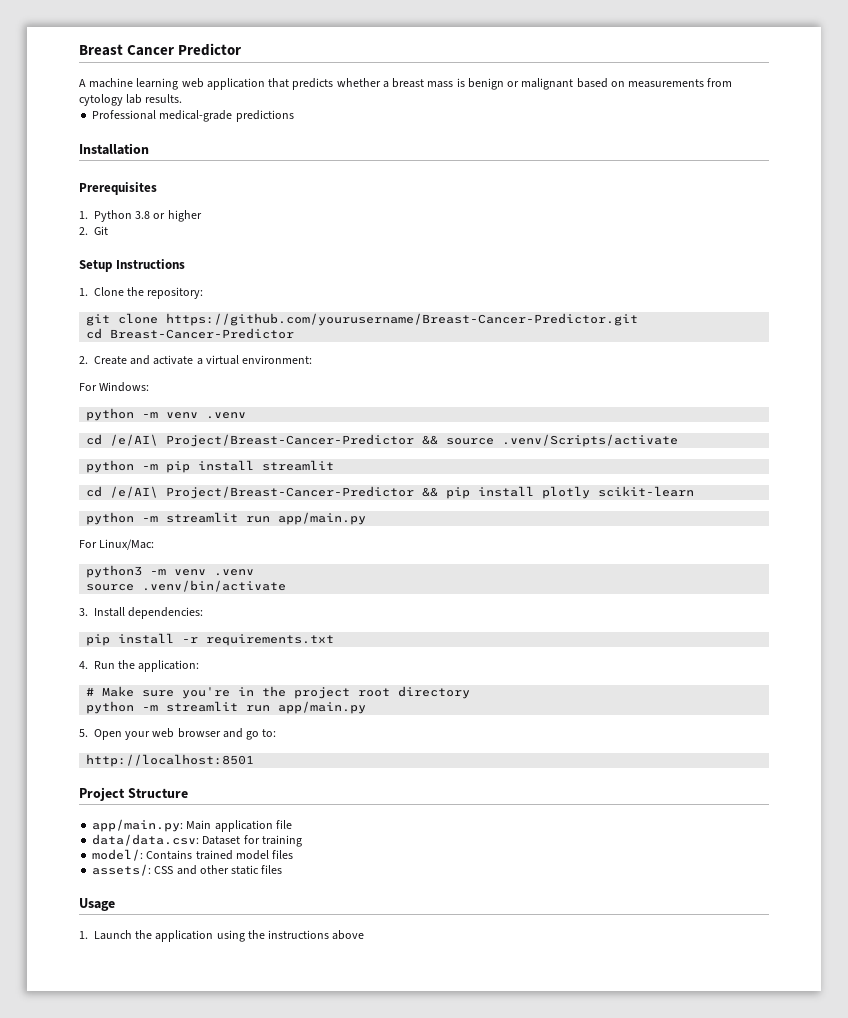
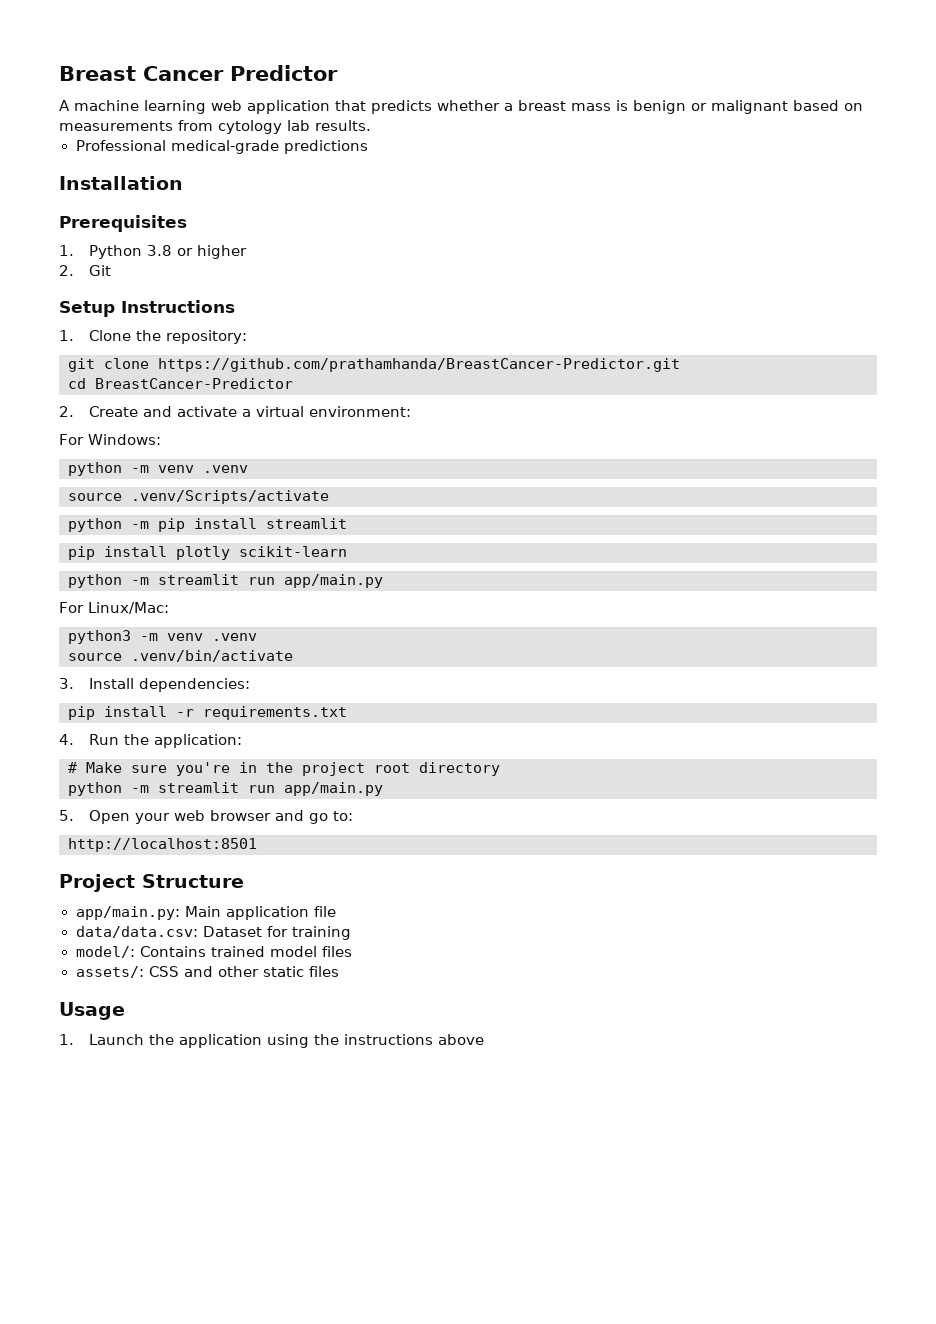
- git clone https://github.com/yourusername/Breast-Cancer-Predictor.git
- cd Breast-Cancer-Predictor
+ git clone https://github.com/prathamhanda/BreastCancer-Predictor.git
+ cd BreastCancer-Predictor
- cd /e/AI\ Project/Breast-Cancer-Predictor && source .venv/Scripts/activate
+ source .venv/Scripts/activate
- cd /e/AI\ Project/Breast-Cancer-Predictor && pip install plotly scikit-learn
+ pip install plotly scikit-learn

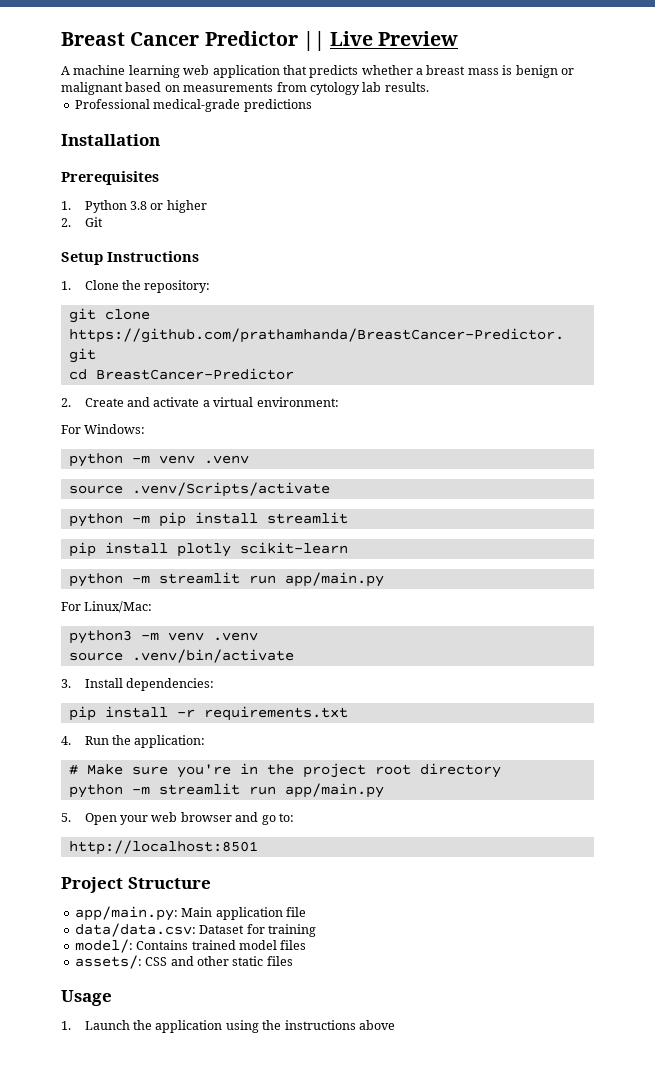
- Breast Cancer Predictor
+ Breast Cancer Predictor || Live Preview

